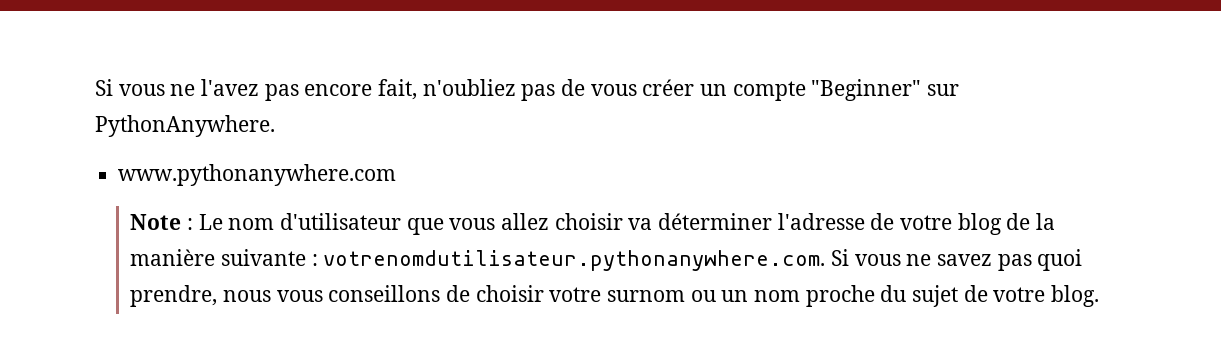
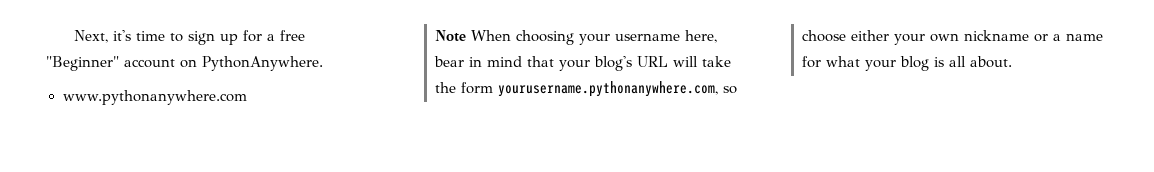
- Si vous ne l'avez pas encore fait, n'oubliez pas de vous créer un compte "Beginner" sur PythonAnywhere.
+ Next, it's time to sign up for a free "Beginner" account on PythonAnywhere.
  www.pythonanywhere.com
- Note : Le nom d'utilisateur que vous allez choisir va déterminer l'adresse de votre blog de la manière suivante : votrenomdutilisateur.pythonanywhere.com. Si vous ne savez pas quoi prendre, nous vous conseillons de choisir votre surnom ou un nom proche du sujet de votre blog.
+ Note When choosing your username here, bear in mind that your blog's URL will take the form yourusername.pythonanywhere.com, so choose either your own nickname or a name for what your blog is all about.

